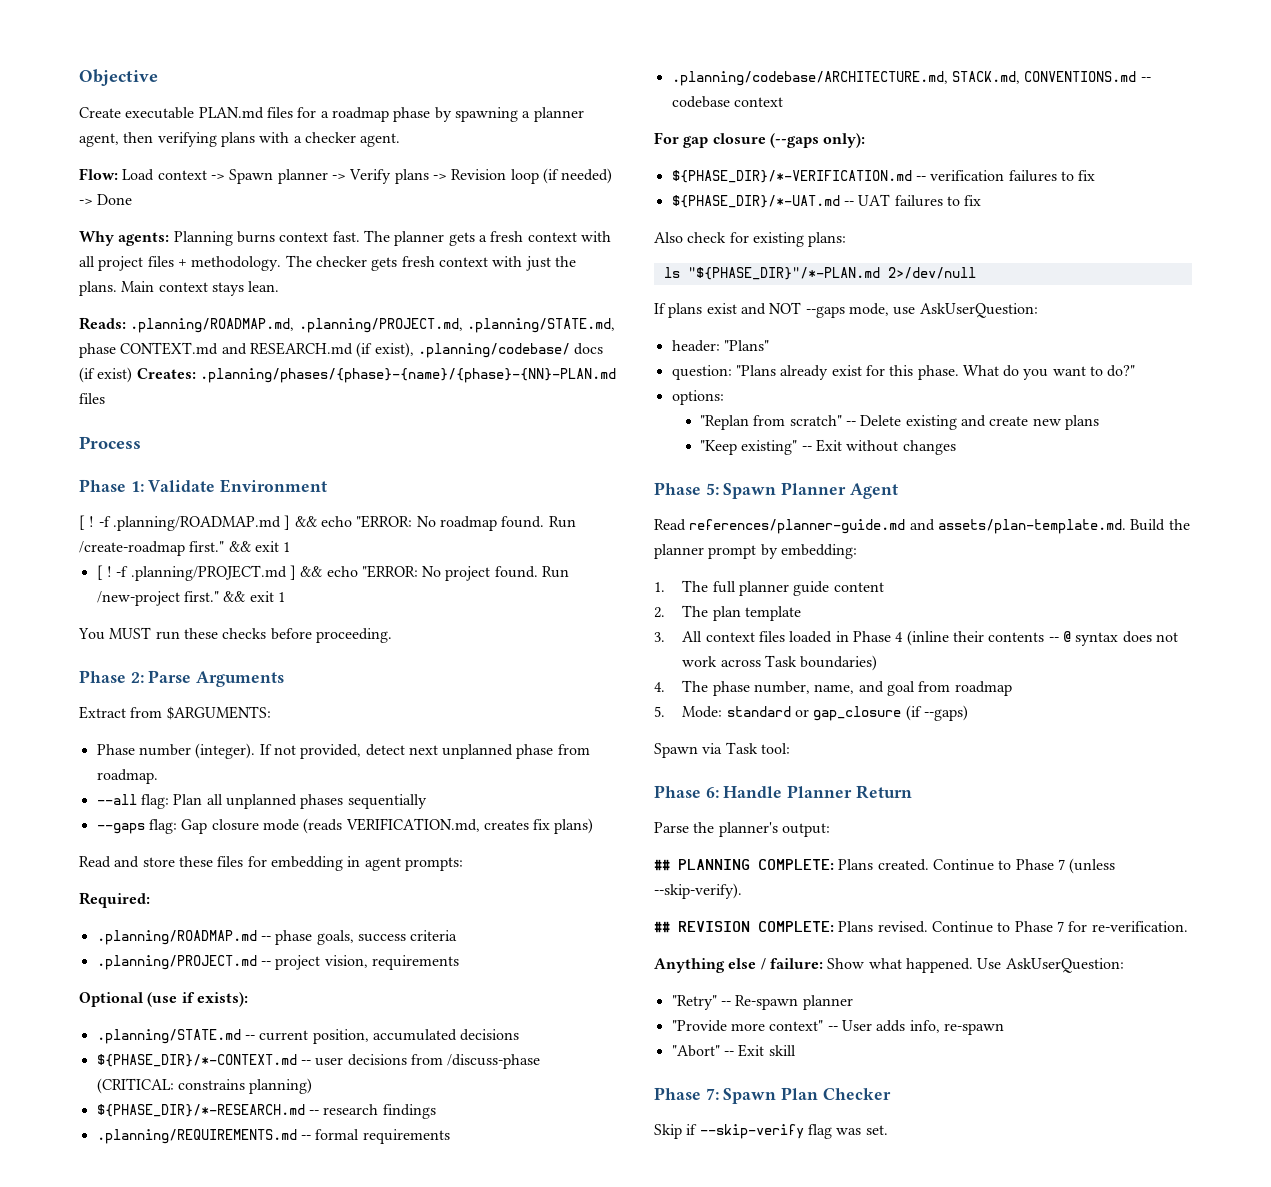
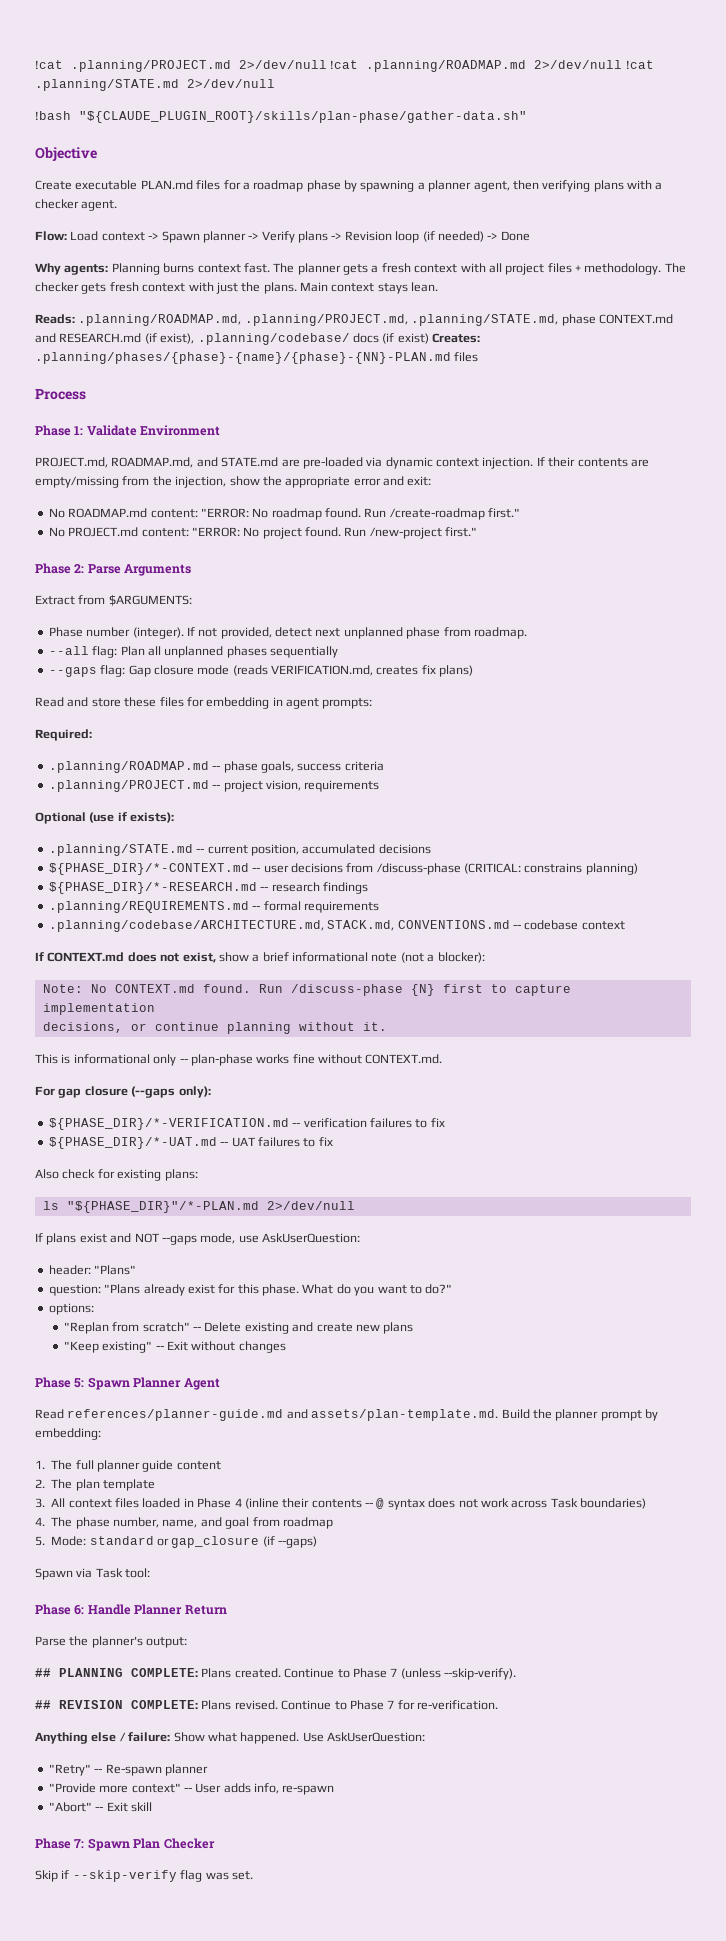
+ !cat .planning/PROJECT.md 2>/dev/null !cat .planning/ROADMAP.md 2>/dev/null !cat .planning/STATE.md 2>/dev/null
+ !bash "${CLAUDE_PLUGIN_ROOT}/skills/plan-phase/gather-data.sh"
- [ ! -f .planning/ROADMAP.md ] && echo "ERROR: No roadmap found.
+ PROJECT.md, ROADMAP.md, and STATE.md are pre-loaded via dynamic context injection. If their contents are empty/missing from the injection, show the appropriate error and exit:
+ No ROADMAP.md content: "ERROR: No roadmap found.
- Run /create-roadmap first." && exit 1
- [ ! -f .planning/PROJECT.md ] && echo "ERROR: No project found.
+ Run /create-roadmap first."
+ No PROJECT.md content: "ERROR: No project found.
- Run /new-project first." && exit 1
- You MUST run these checks before proceeding.
+ Run /new-project first."
+ If CONTEXT.md does not exist, show a brief informational note (not a blocker):
+ Note: No CONTEXT.md found. Run /discuss-phase {N} first to capture implementation
+ decisions, or continue planning without it.
+ This is informational only -- plan-phase works fine without CONTEXT.md.

